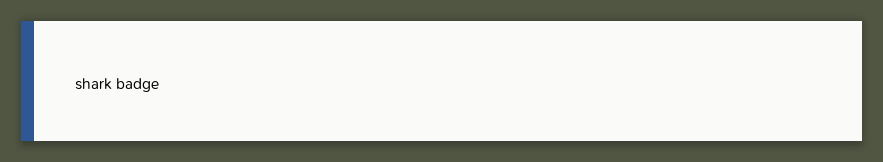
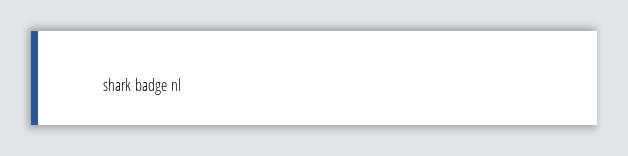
- shark badge
+ shark badge nl

